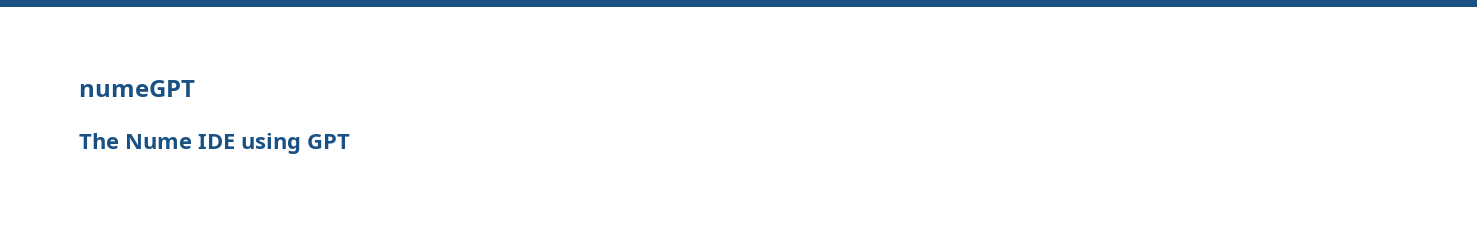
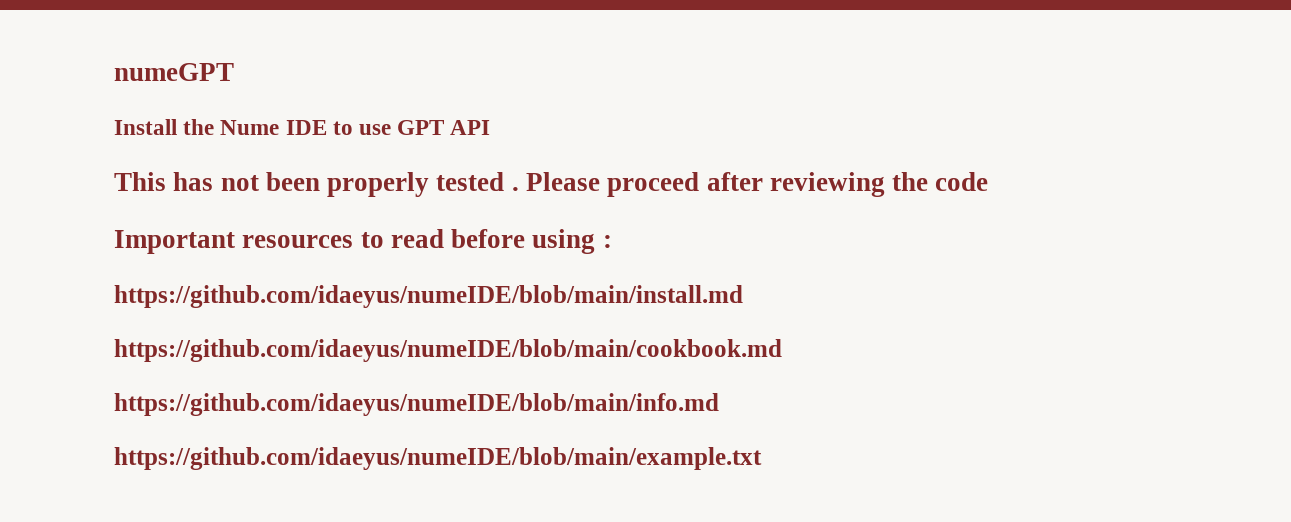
- The Nume IDE using GPT
+ Install the Nume IDE to use GPT API
+ This has not been properly tested . Please proceed after reviewing the code
+ Important resources to read before using :
+ https://github.com/idaeyus/numeIDE/blob/main/install.md
+ https://github.com/idaeyus/numeIDE/blob/main/cookbook.md
+ https://github.com/idaeyus/numeIDE/blob/main/info.md
+ https://github.com/idaeyus/numeIDE/blob/main/example.txt

